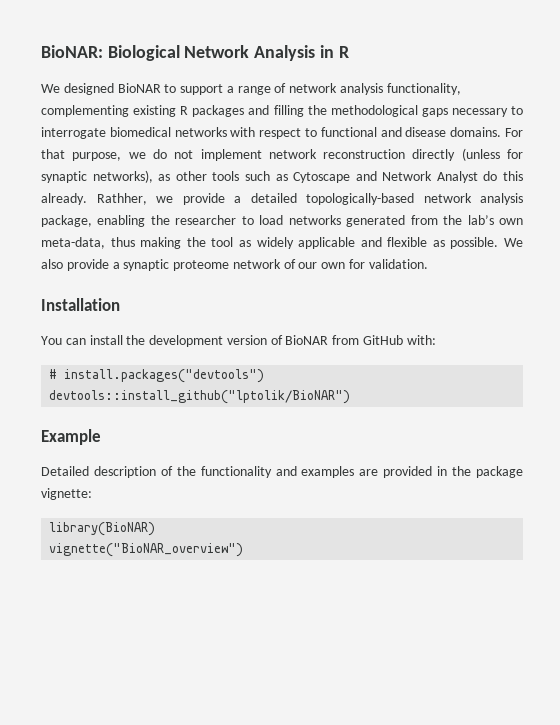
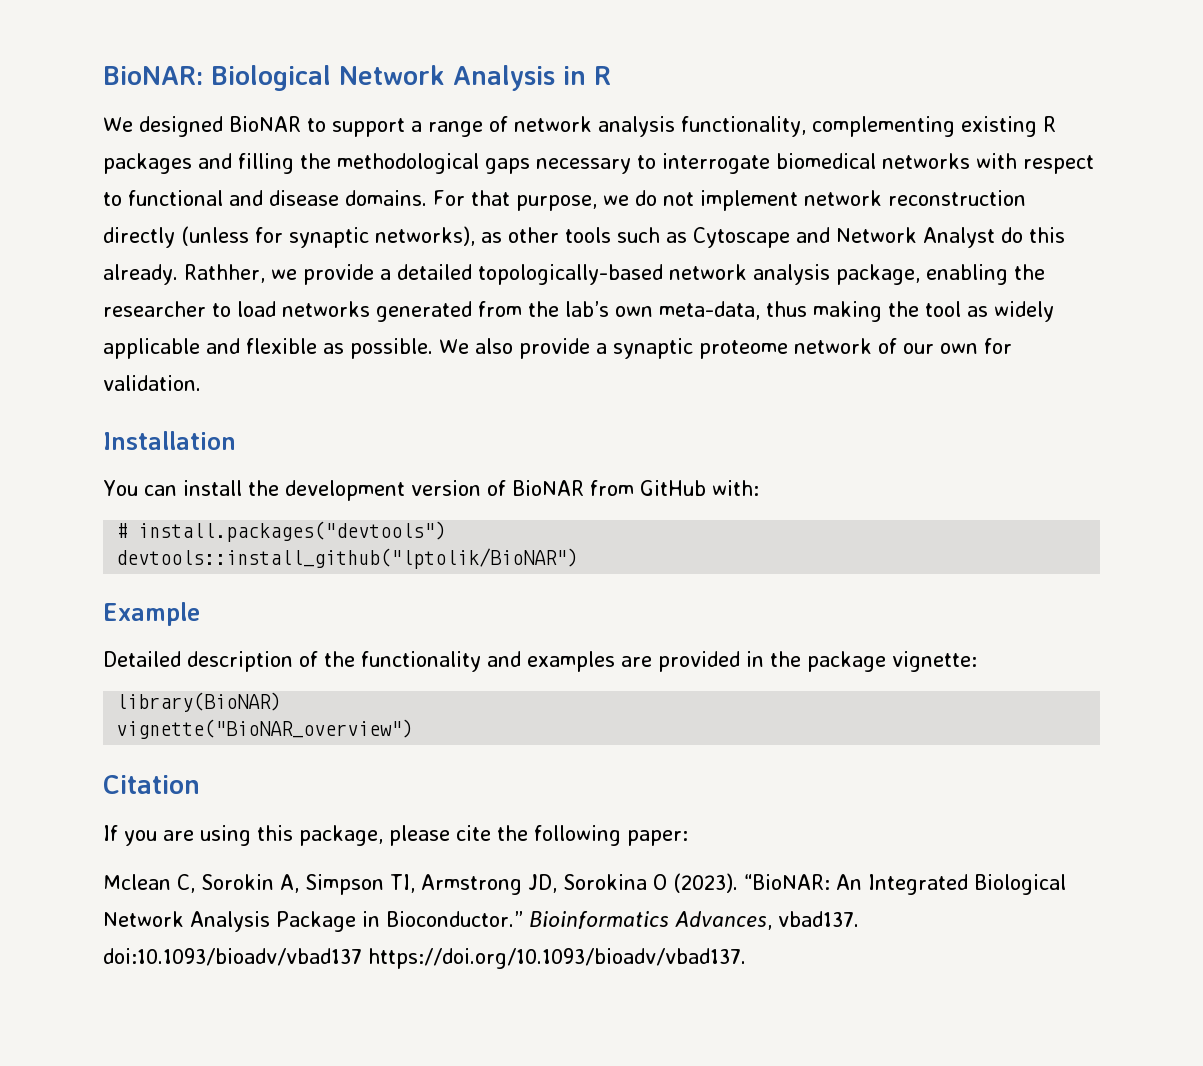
+ Citation
+ If you are using this package, please cite the following paper:
+ Mclean C, Sorokin A, Simpson TI, Armstrong JD, Sorokina O (2023). “BioNAR: An Integrated Biological Network Analysis Package in Bioconductor.” Bioinformatics Advances, vbad137. doi:10.1093/bioadv/vbad137 https://doi.org/10.1093/bioadv/vbad137.

